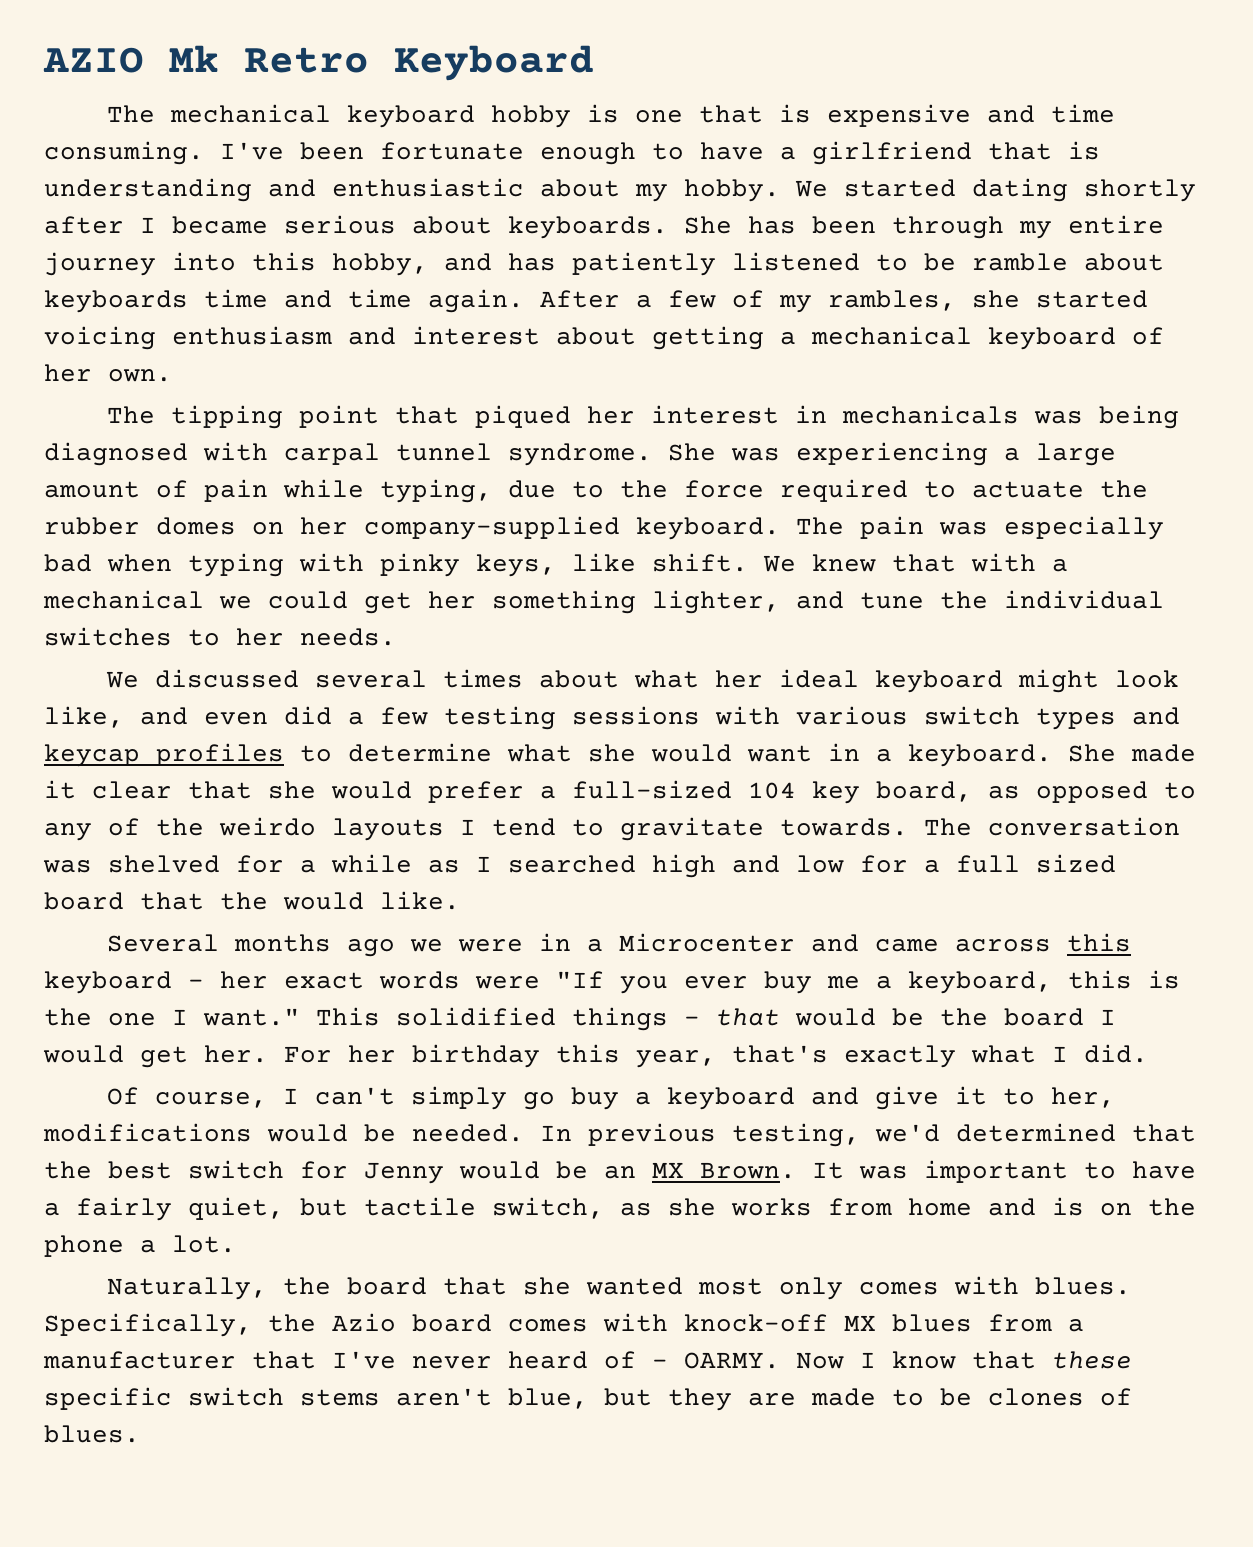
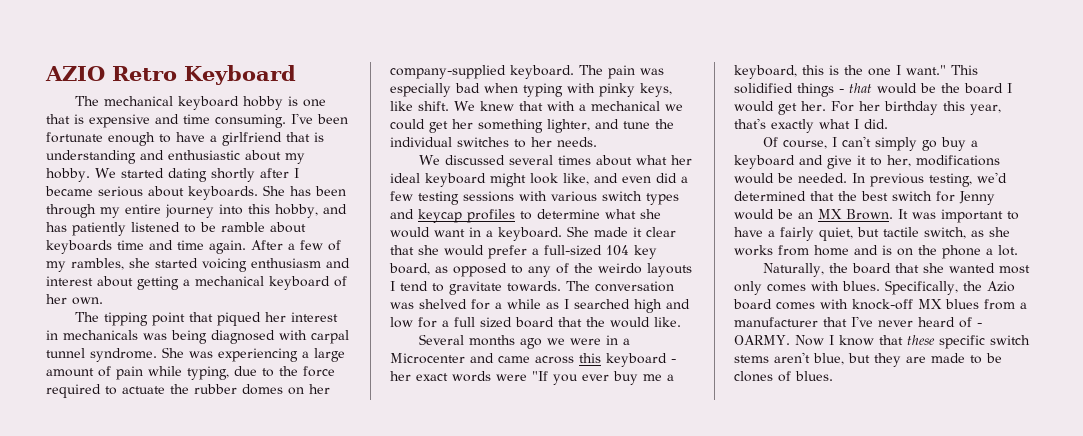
- AZIO Mk Retro Keyboard
+ AZIO Retro Keyboard

